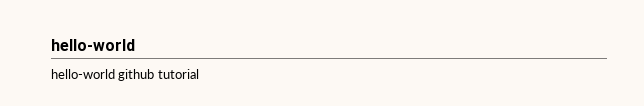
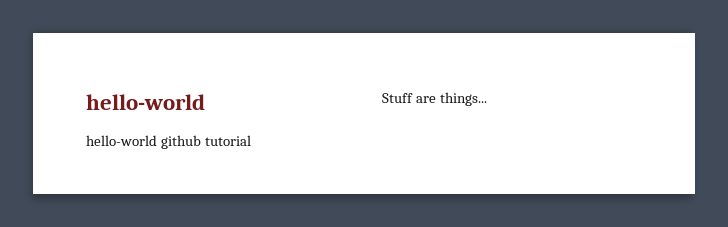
+ Stuff are things...

